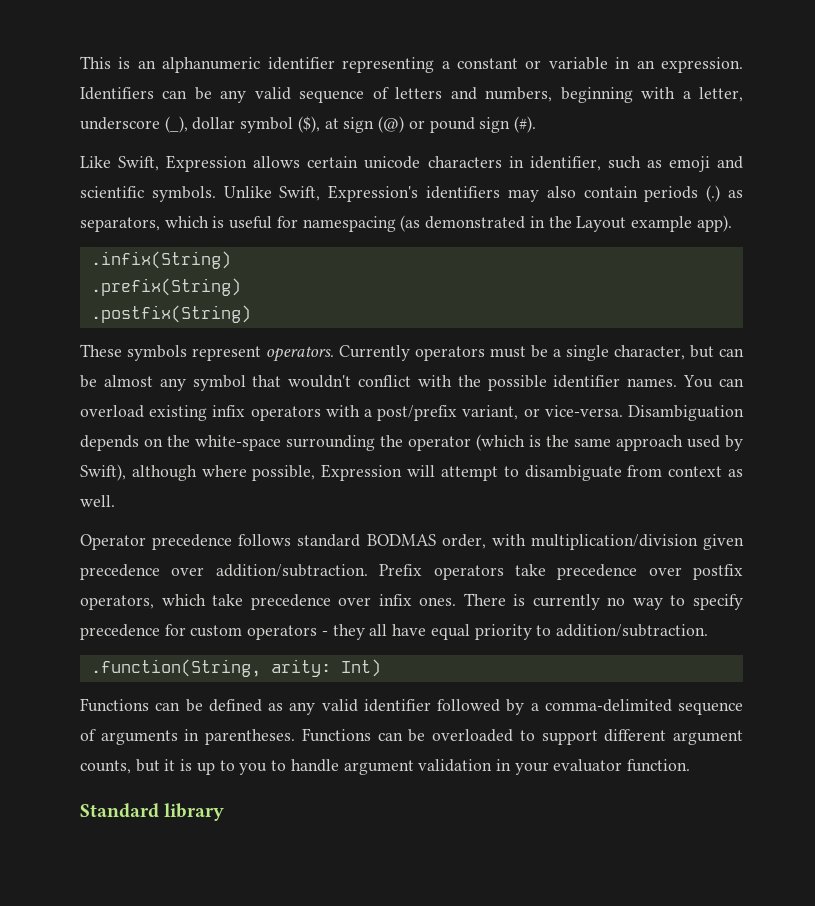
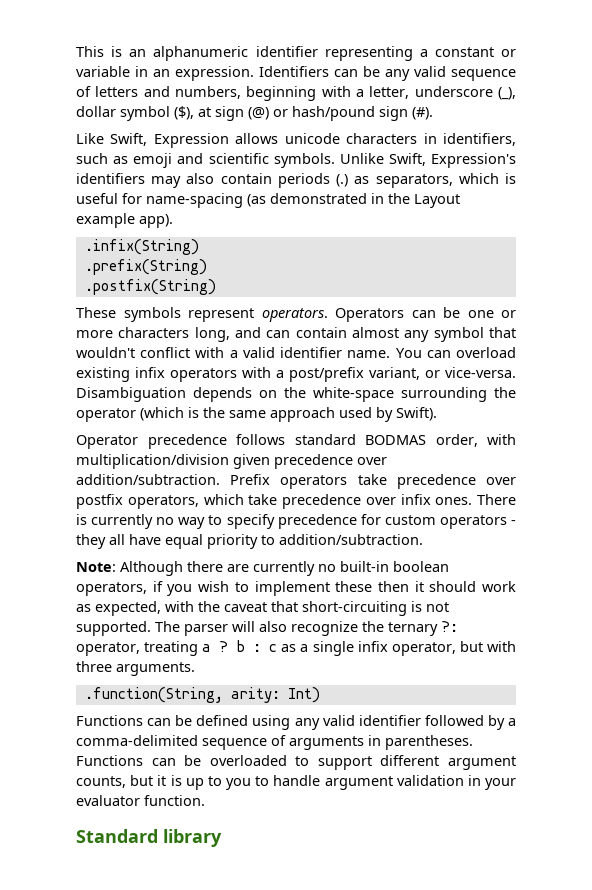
- Identifiers can be any valid sequence of letters and numbers, beginning with a letter, underscore (_), dollar symbol ($), at sign (@) or pound sign (#).
+ Identifiers can be any valid sequence of letters and numbers, beginning with a letter, underscore (_), dollar symbol ($), at sign (@) or hash/pound sign (#).
- Like Swift, Expression allows certain unicode characters in identifier, such as emoji and scientific symbols.
+ Like Swift, Expression allows unicode characters in identifiers, such as emoji and scientific symbols.
- Unlike Swift, Expression's identifiers may also contain periods (.) as separators, which is useful for namespacing (as demonstrated in the Layout example app).
+ Unlike Swift, Expression's identifiers may also contain periods (.) as separators, which is useful for name-spacing (as demonstrated in the Layout example app).
- Currently operators must be a single character, but can be almost any symbol that wouldn't conflict with the possible identifier names.
+ Operators can be one or more characters long, and can contain almost any symbol that wouldn't conflict with a valid identifier name.
- Disambiguation depends on the white-space surrounding the operator (which is the same approach used by Swift), although where possible, Expression will attempt to disambiguate from context as well.
+ Disambiguation depends on the white-space surrounding the operator (which is the same approach used by Swift).
+ Note: Although there are currently no built-in boolean operators, if you wish to implement these then it should work as expected, with the caveat that short-circuiting is not supported. The parser will also recognize the ternary ?: operator, treating a ? b : c as a single infix operator, but with three arguments.
- Functions can be defined as any valid identifier followed by a comma-delimited sequence of arguments in parentheses.
+ Functions can be defined using any valid identifier followed by a comma-delimited sequence of arguments in parentheses.

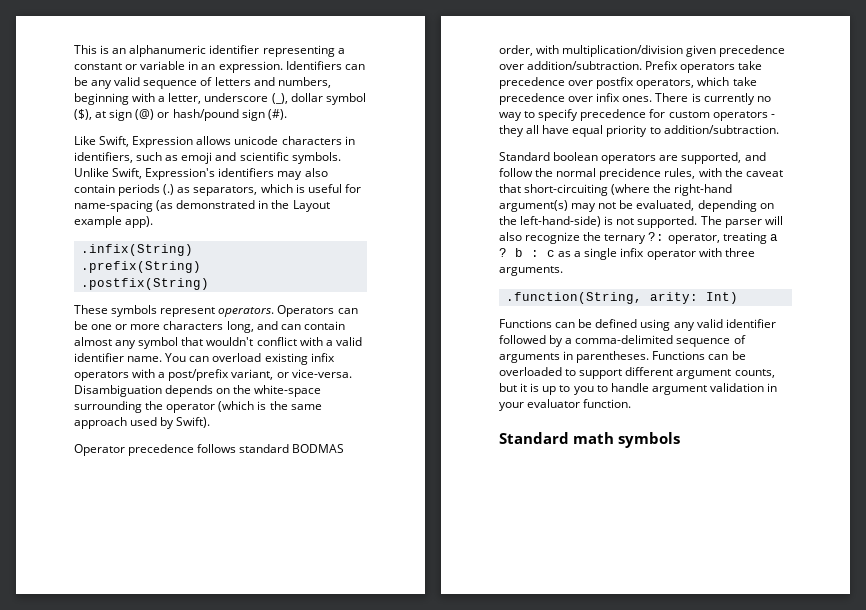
- Note: Although there are currently no built-in boolean operators, if you wish to implement these then it should work as expected, with the caveat that short-circuiting is not supported.
+ Standard boolean operators are supported, and follow the normal precidence rules, with the caveat that short-circuiting (where the right-hand argument(s) may not be evaluated, depending on the left-hand-side) is not supported.
- The parser will also recognize the ternary ?: operator, treating a ? b : c as a single infix operator, but with three arguments.
+ The parser will also recognize the ternary ?: operator, treating a ? b : c as a single infix operator with three arguments.
- Standard library
+ Standard math symbols

